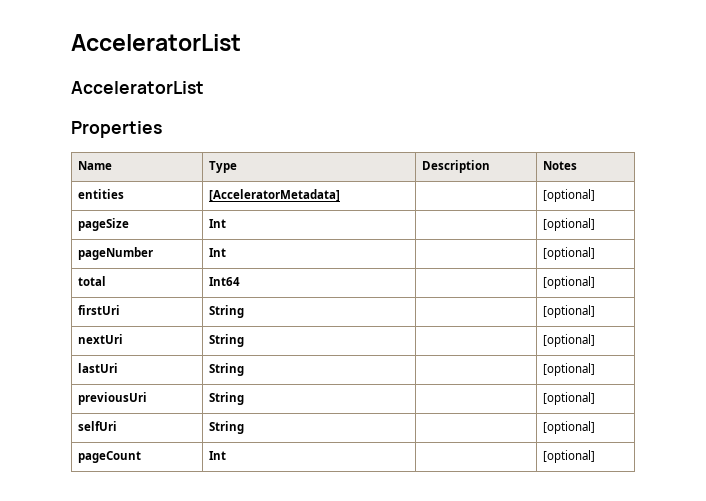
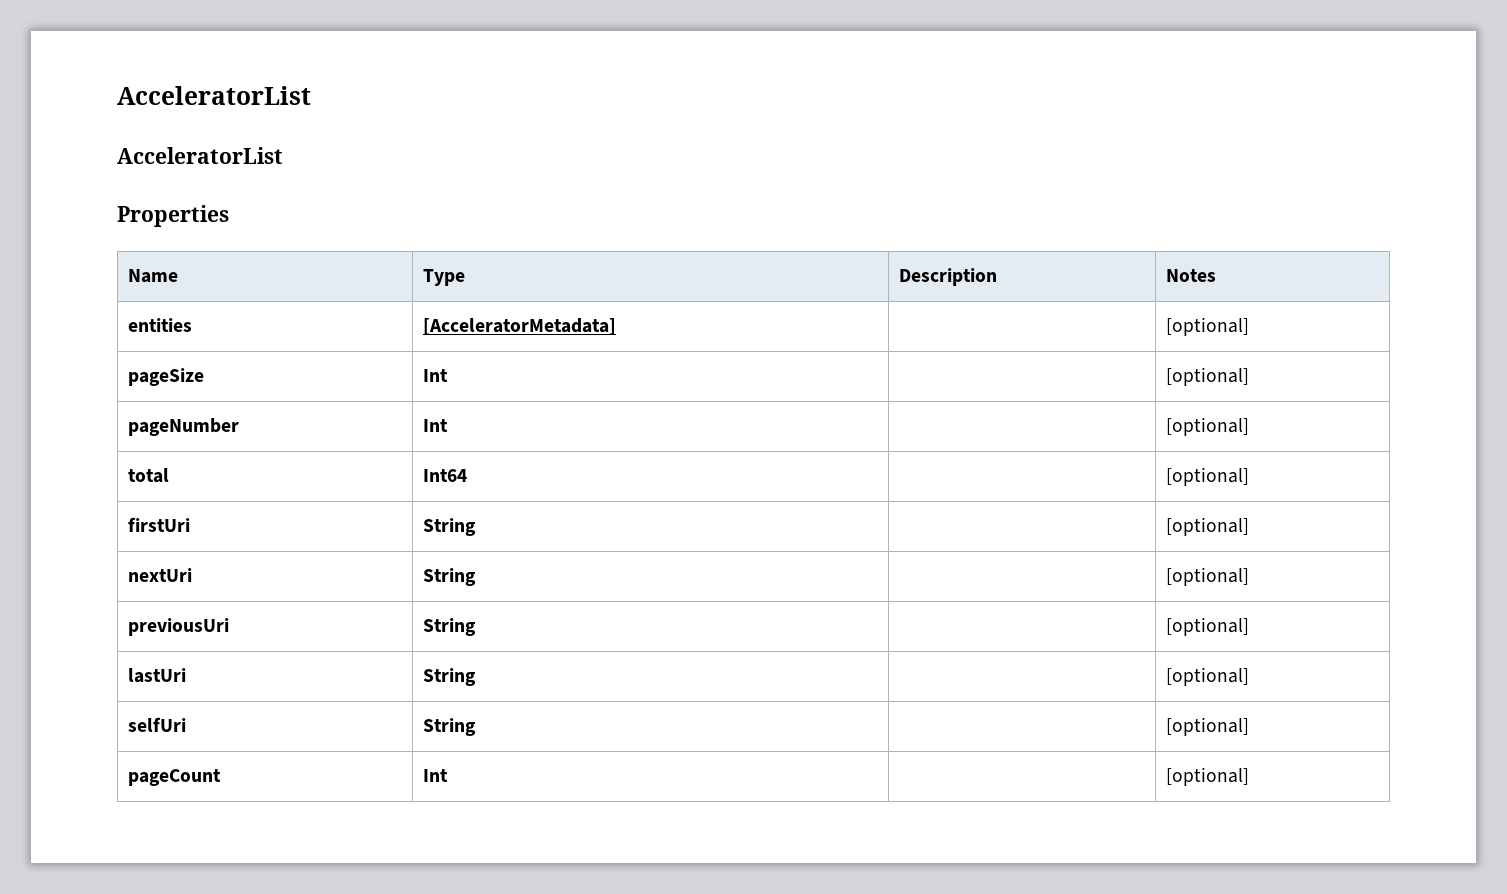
+ previousUri | String | | [optional]
  lastUri | String | | [optional]
- previousUri | String | | [optional]

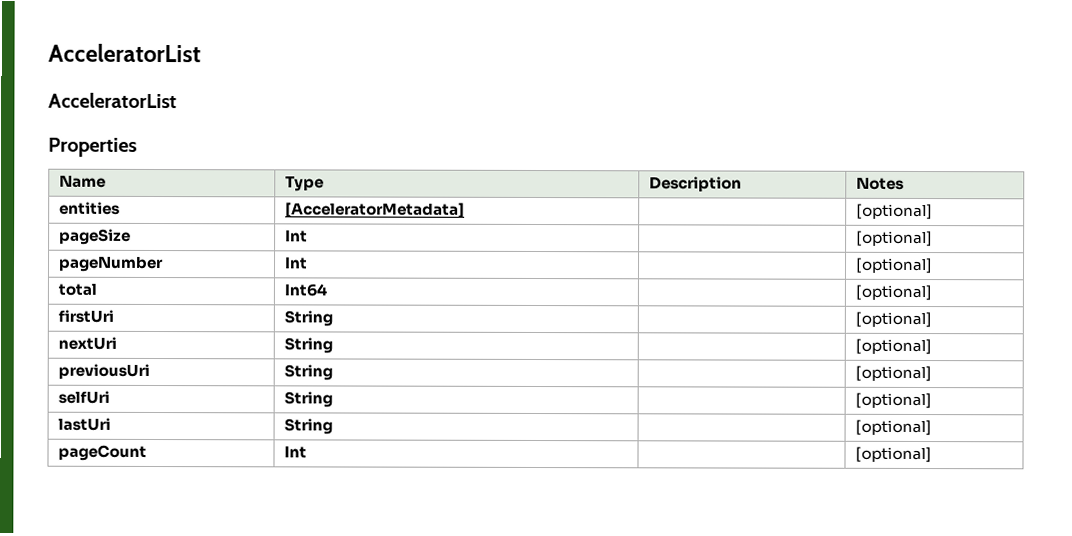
+ selfUri | String | | [optional]
  lastUri | String | | [optional]
- selfUri | String | | [optional]

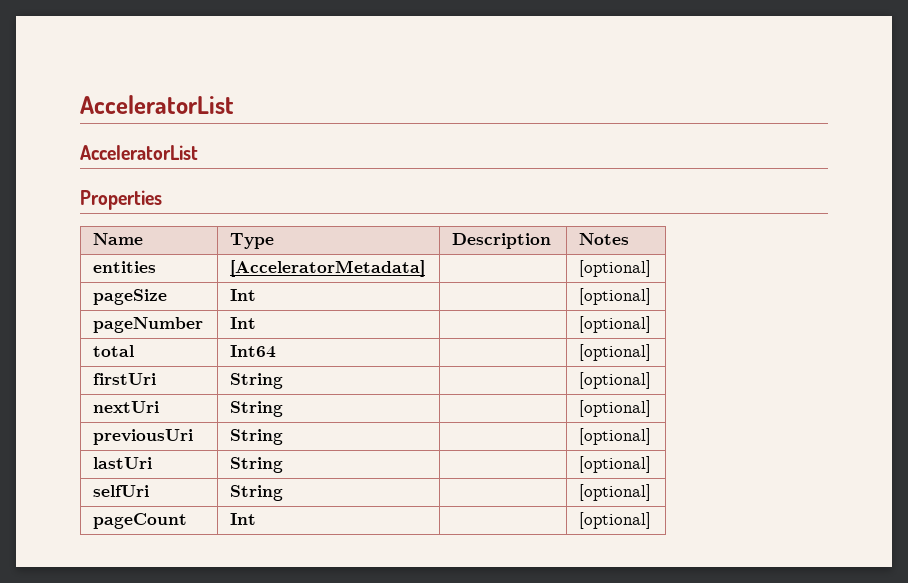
+ lastUri | String | | [optional]
  selfUri | String | | [optional]
- lastUri | String | | [optional]

